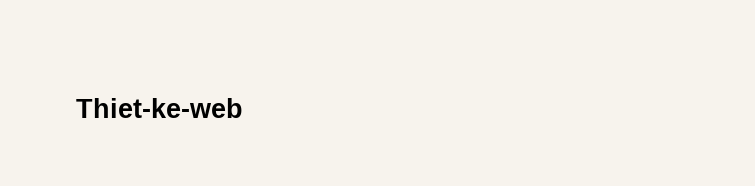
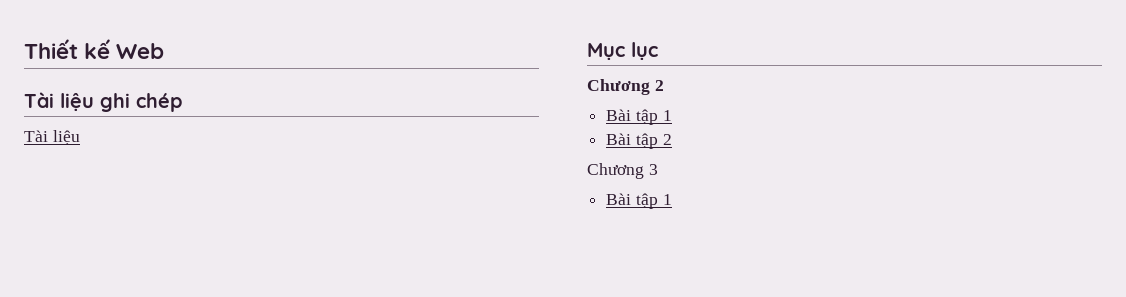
- Thiet-ke-web
+ Thiết kế Web
+ Tài liệu ghi chép
+ Tài liệu
+ Mục lục
+ Chương 2
+ Bài tập 1
+ Bài tập 2
+ Chương 3
+ Bài tập 1

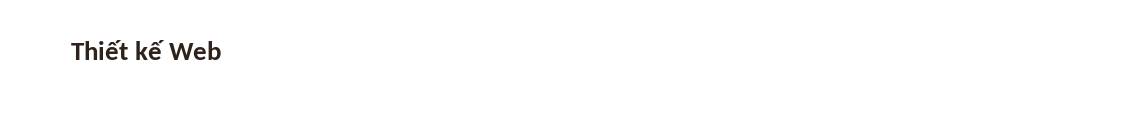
- Tài liệu ghi chép
- Tài liệu
- Mục lục
- Chương 2
- Bài tập 1
- Bài tập 2
- Chương 3
- Bài tập 1

